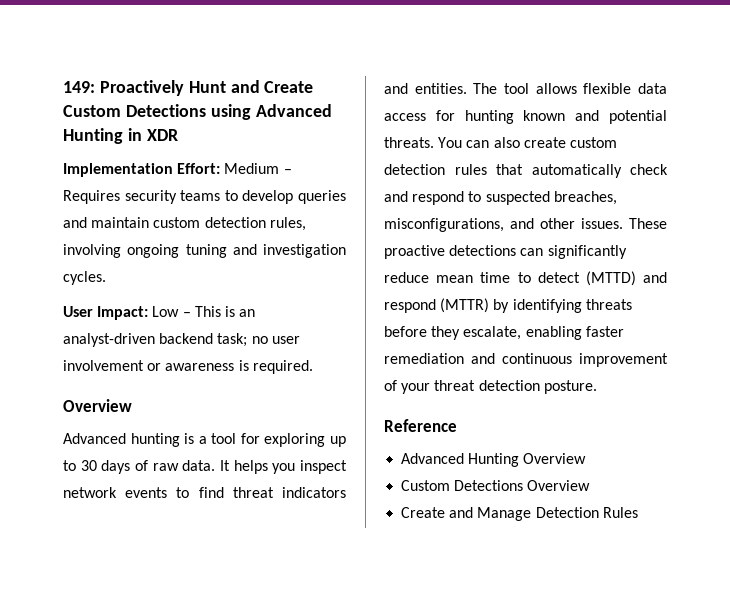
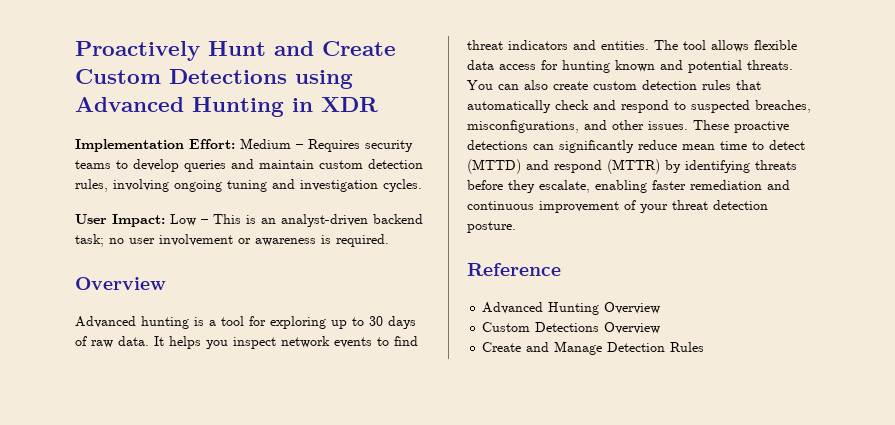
- 149: Proactively Hunt and Create Custom Detections using Advanced Hunting in XDR
+ Proactively Hunt and Create Custom Detections using Advanced Hunting in XDR

